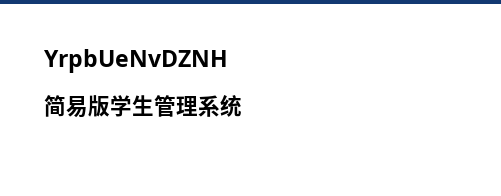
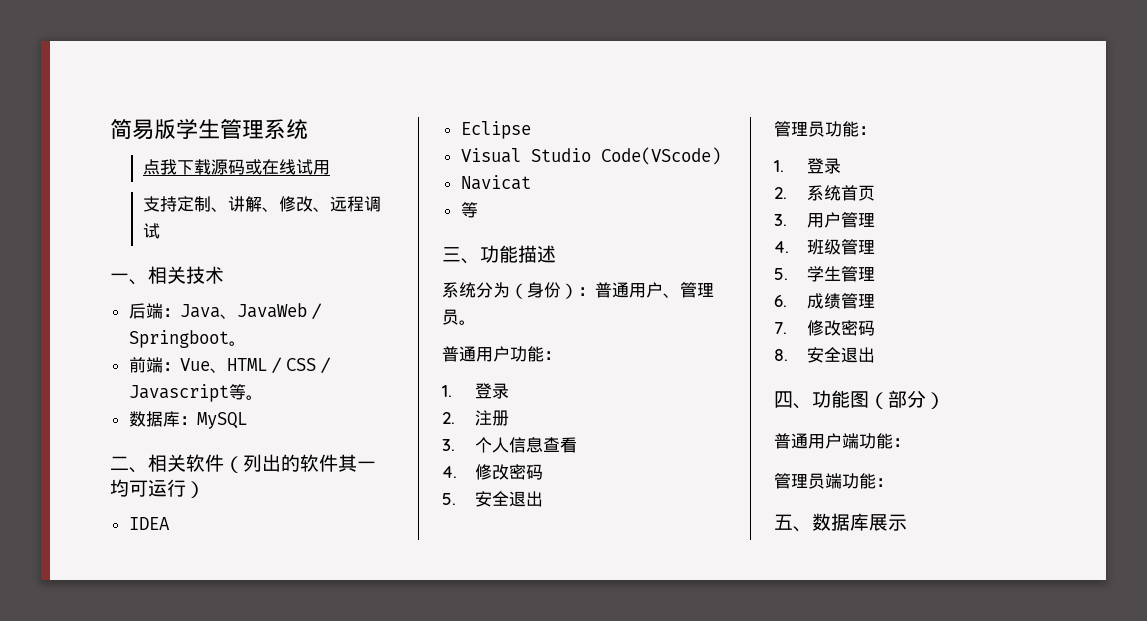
- YrpbUeNvDZNH
+ 点我下载源码或在线试用
+ 支持定制、讲解、修改、远程调试
+ 一、相关技术
+ 后端：Java、JavaWeb / Springboot。
+ 前端：Vue、HTML / CSS / Javascript等。
+ 数据库：MySQL
+ 二、相关软件（列出的软件其一均可运行）
+ IDEA
+ Eclipse
+ Visual Studio Code(VScode)
+ Navicat
+ 等
+ 三、功能描述
+ 系统分为（身份）：普通用户、管理员。
+ 普通用户功能：
+ 1.登录
+ 2.注册
+ 3.个人信息查看
+ 4.修改密码
+ 5.安全退出
+ 管理员功能：
+ 1.登录
+ 2.系统首页
+ 3.用户管理
+ 4.班级管理
+ 5.学生管理
+ 6.成绩管理
+ 7.修改密码
+ 8.安全退出
+ 四、功能图（部分）
+ 普通用户端功能：
+ 管理员端功能：
+ 五、数据库展示

